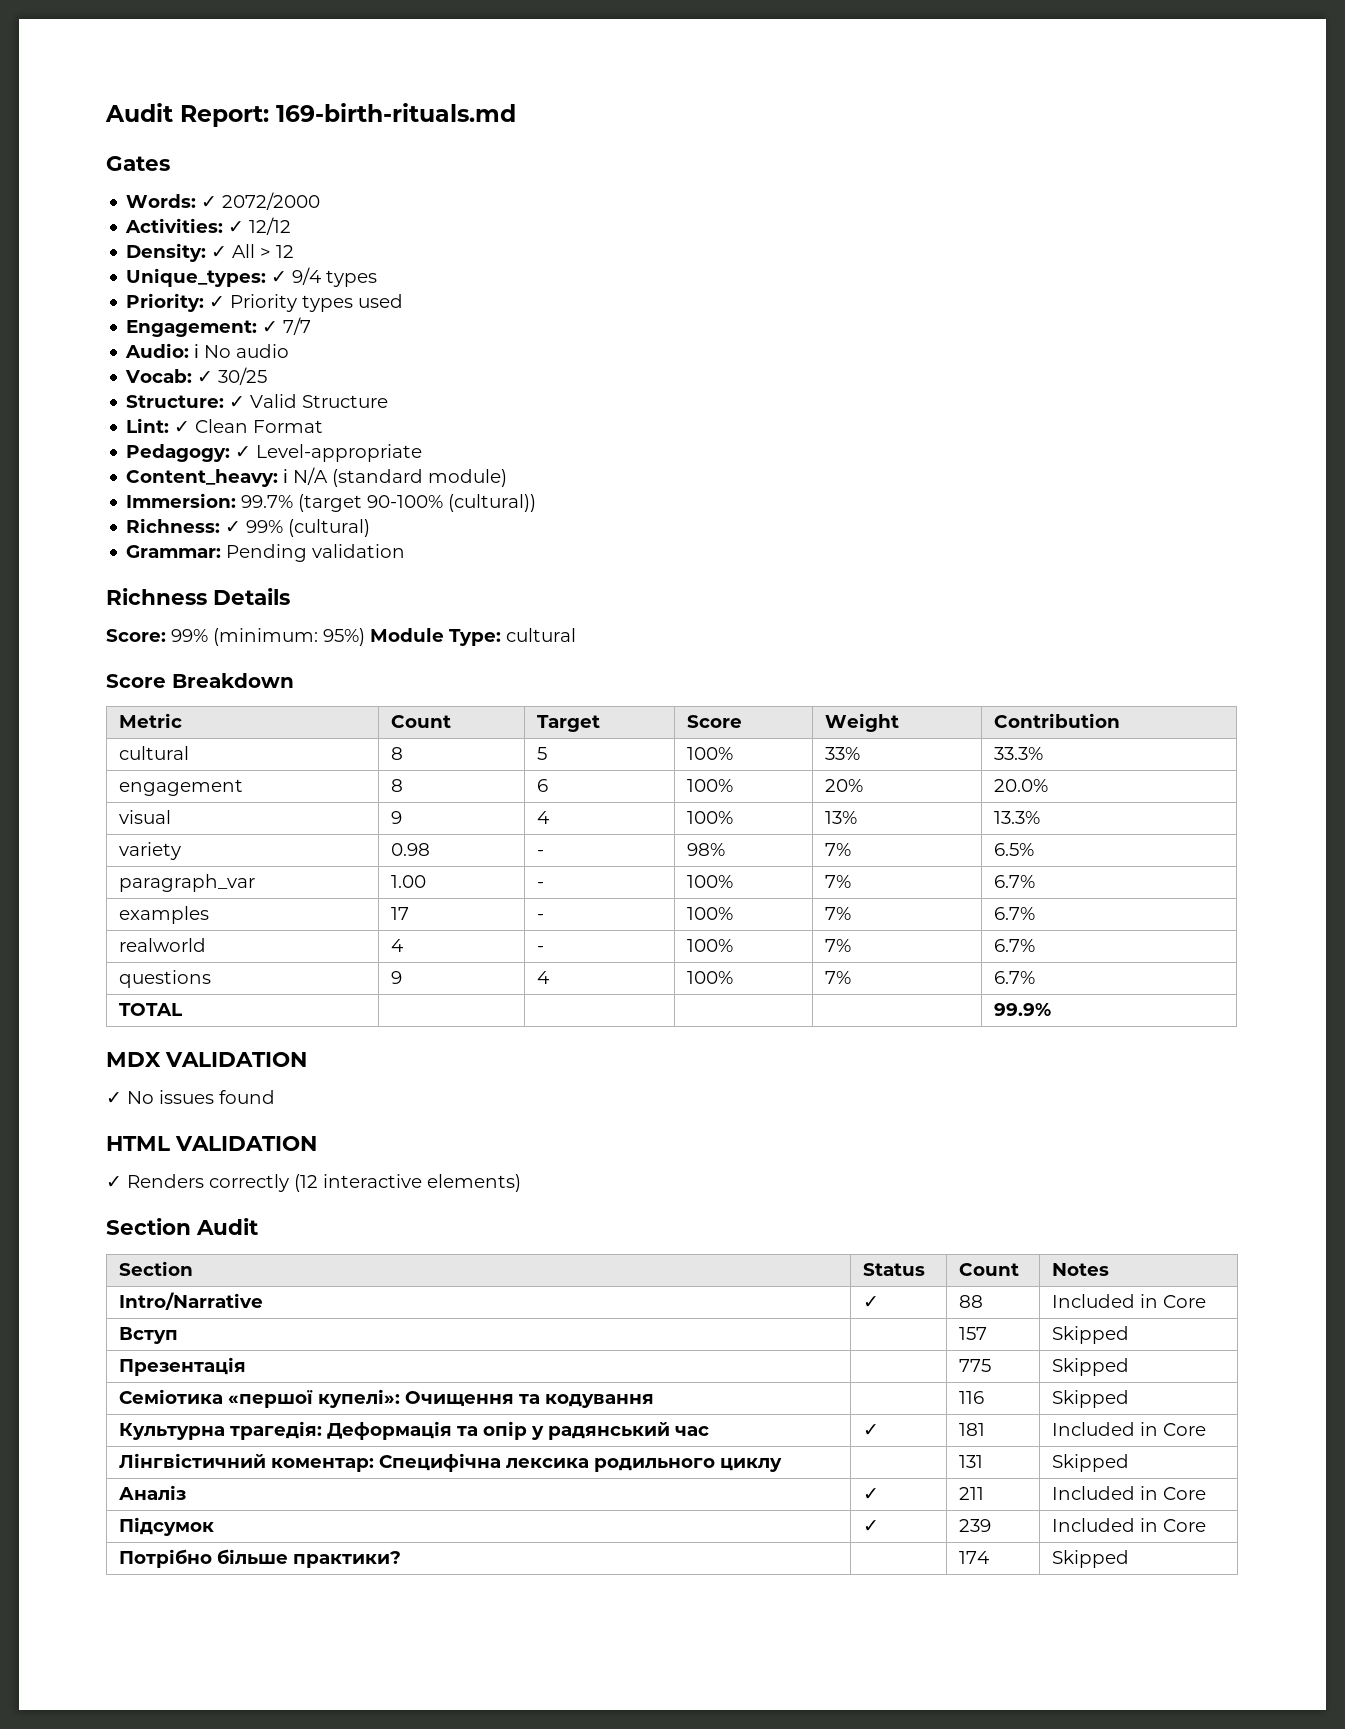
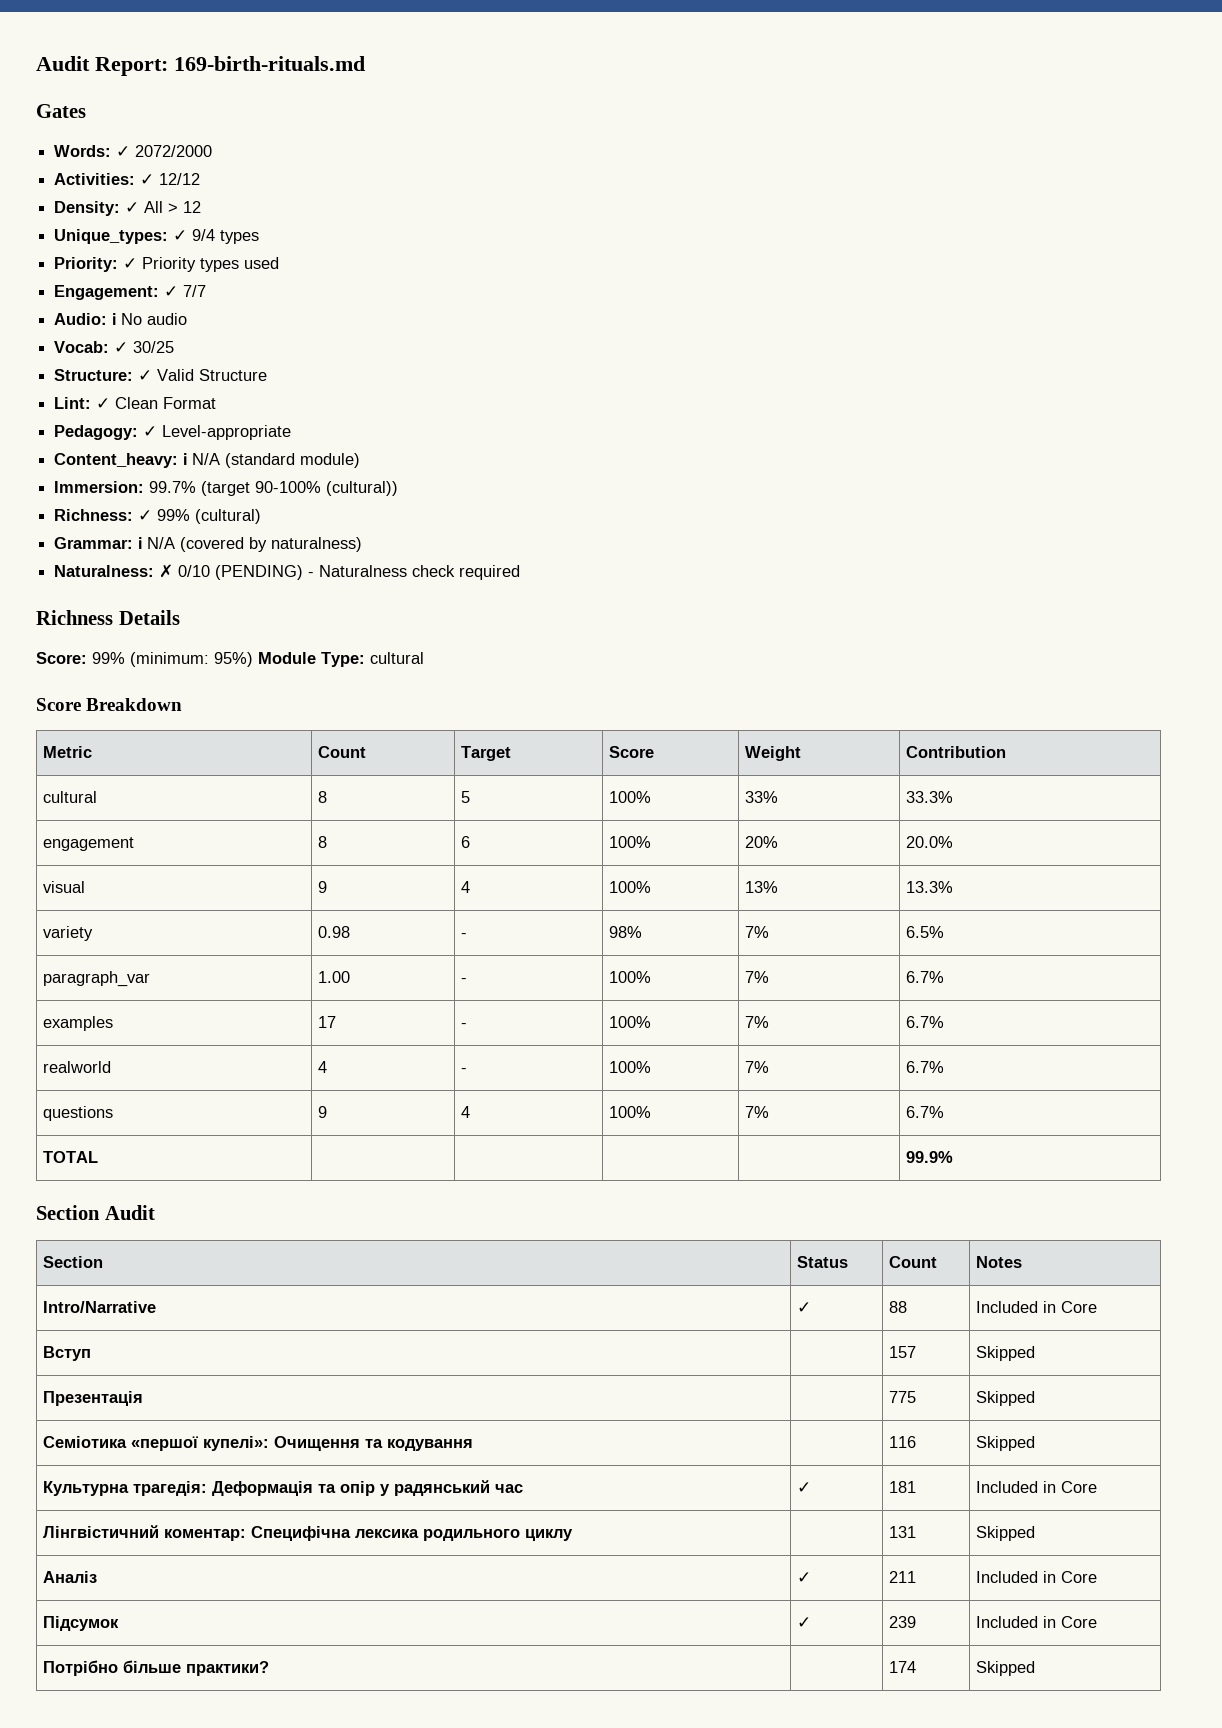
- Grammar: Pending validation
+ Grammar: ℹ N/A (covered by naturalness)
+ Naturalness: ✗ 0/10 (PENDING) - Naturalness check required
- MDX VALIDATION
- ✓ No issues found
- HTML VALIDATION
- ✓ Renders correctly (12 interactive elements)

